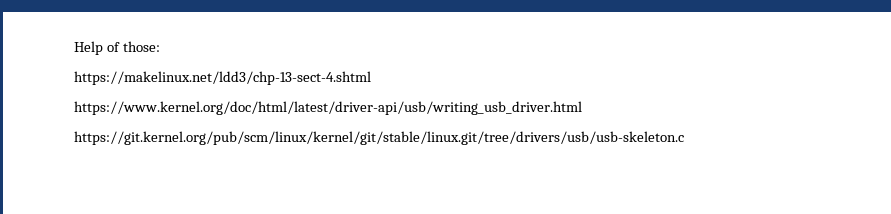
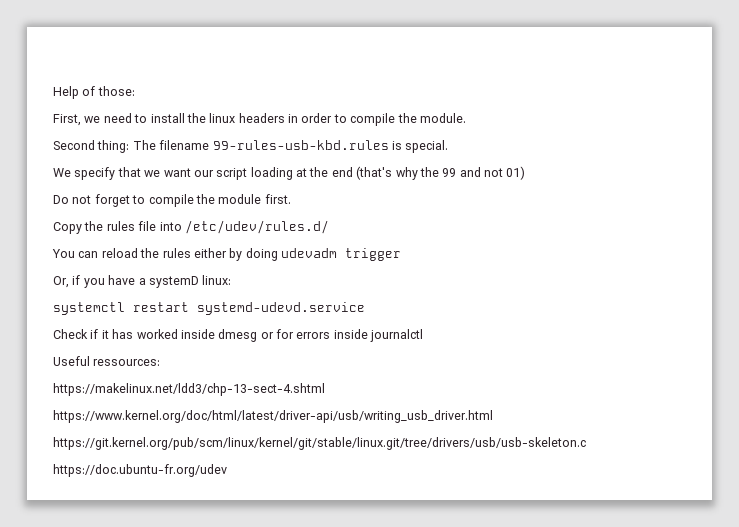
+ First, we need to install the linux headers in order to compile the module.
+ Second thing: The filename 99-rules-usb-kbd.rules is special.
+ We specify that we want our script loading at the end (that's why the 99 and not 01)
+ Do not forget to compile the module first.
+ Copy the rules file into /etc/udev/rules.d/
+ You can reload the rules either by doing udevadm trigger
+ Or, if you have a systemD linux:
+ systemctl restart systemd-udevd.service
+ Check if it has worked inside dmesg or for errors inside journalctl
+ Useful ressources:
+ https://doc.ubuntu-fr.org/udev

